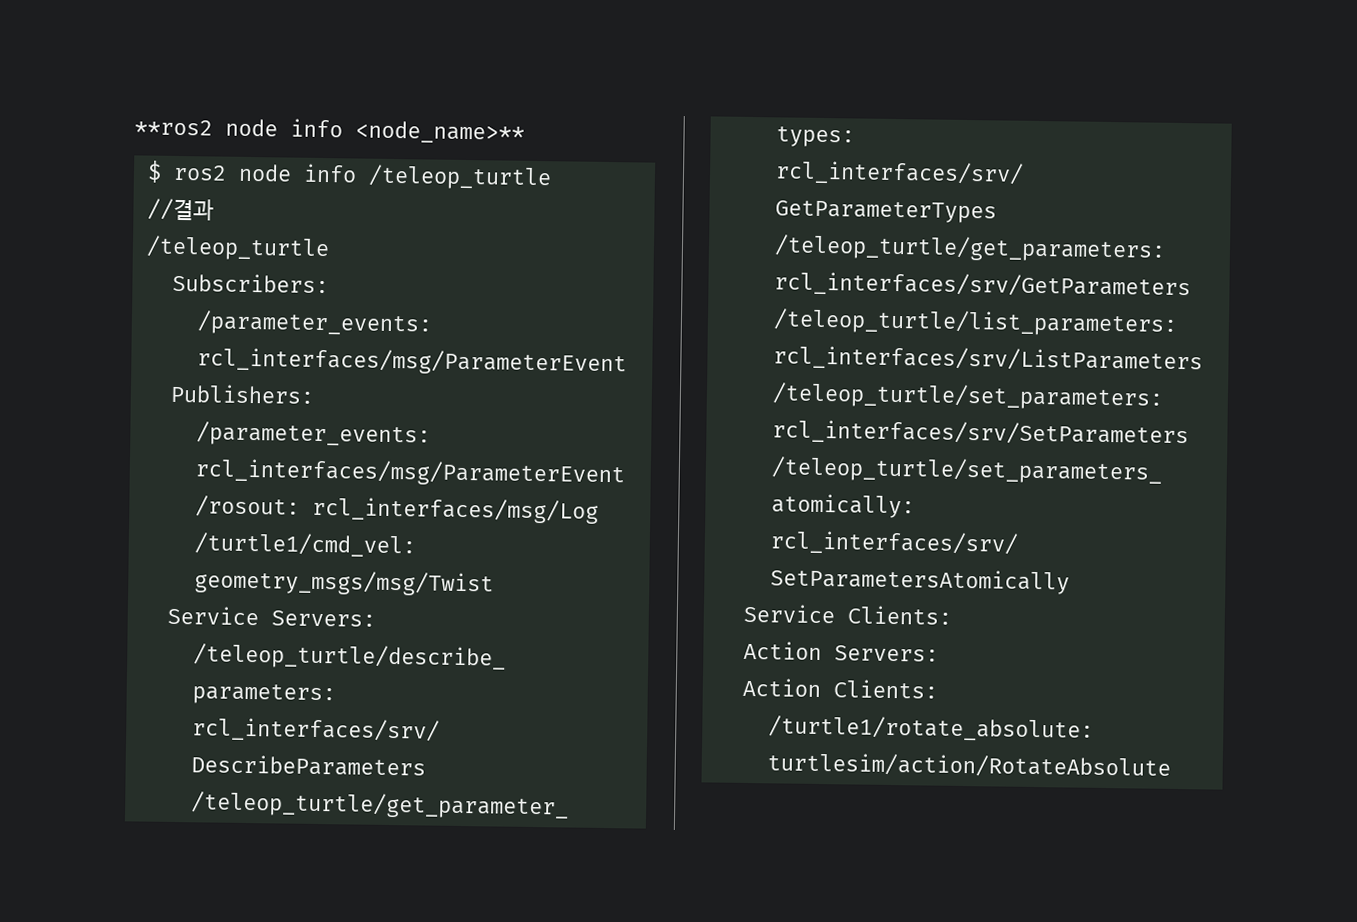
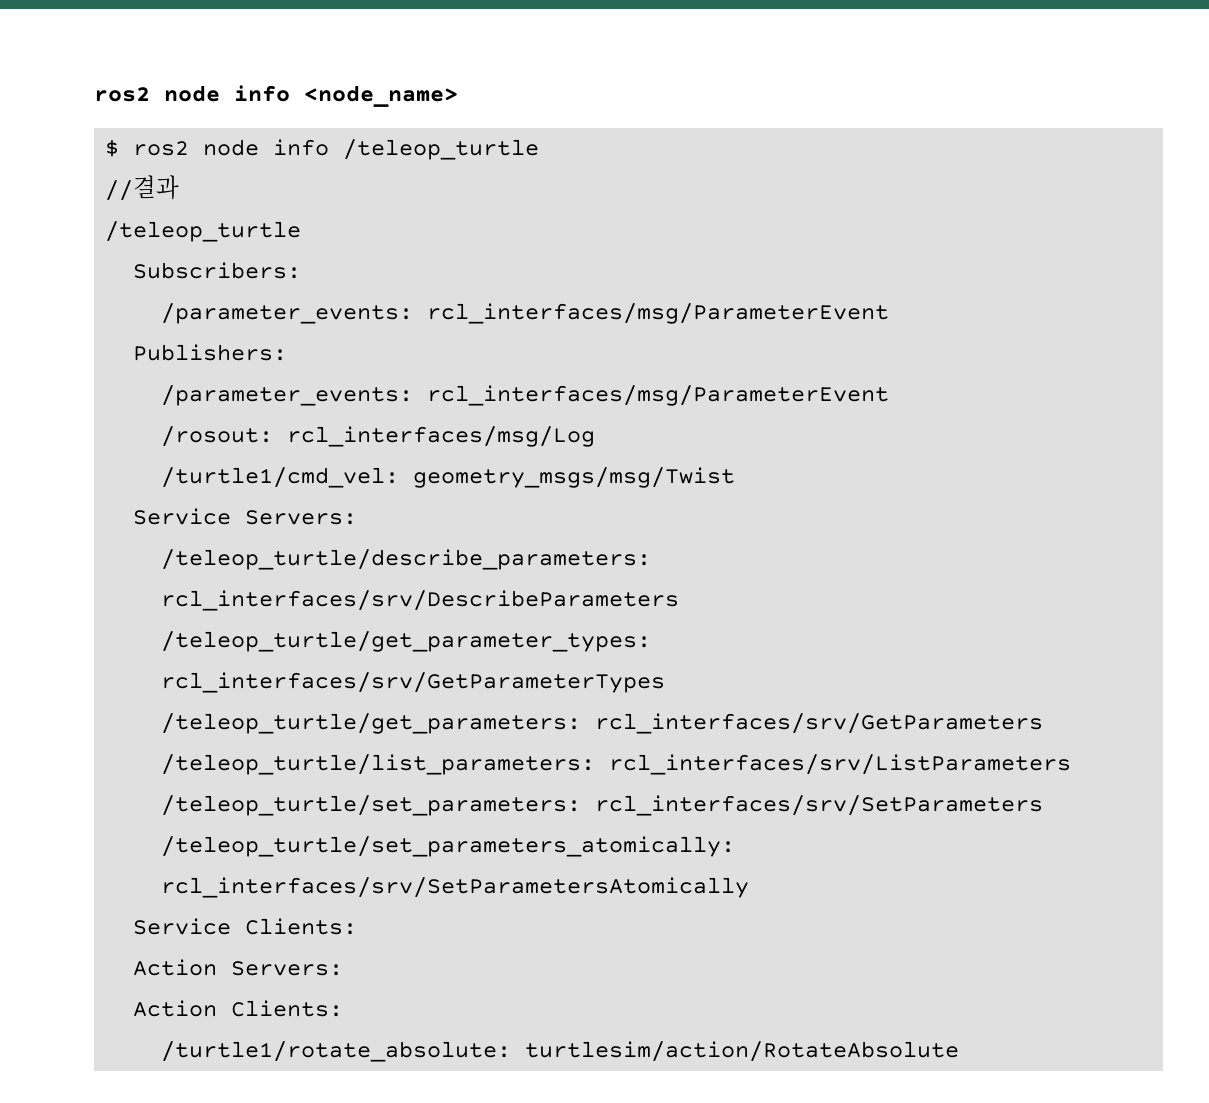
- **ros2 node info <node_name>**
+ ros2 node info <node_name>

